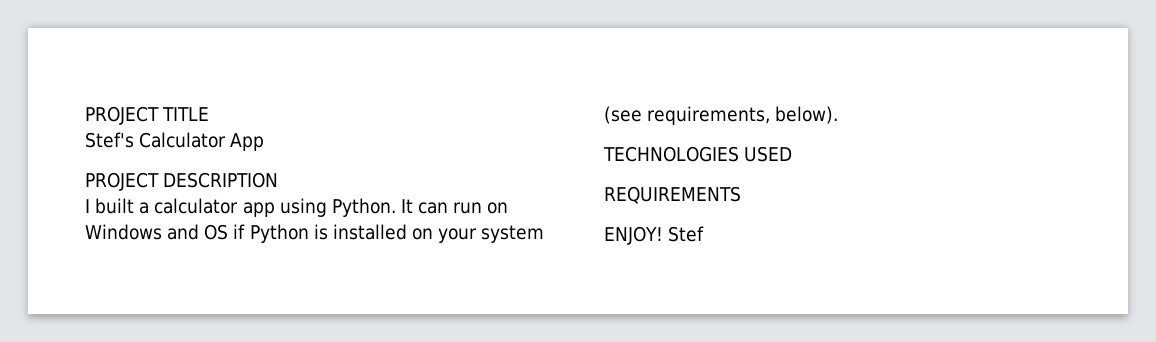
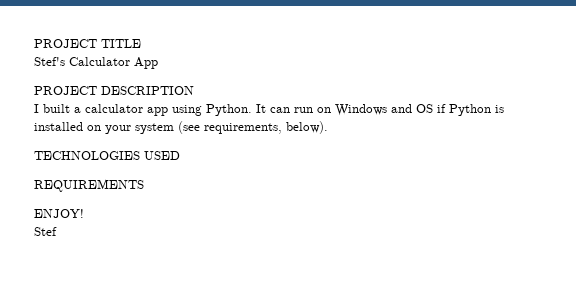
- ENJOY! Stef
+ ENJOY!
+ Stef

